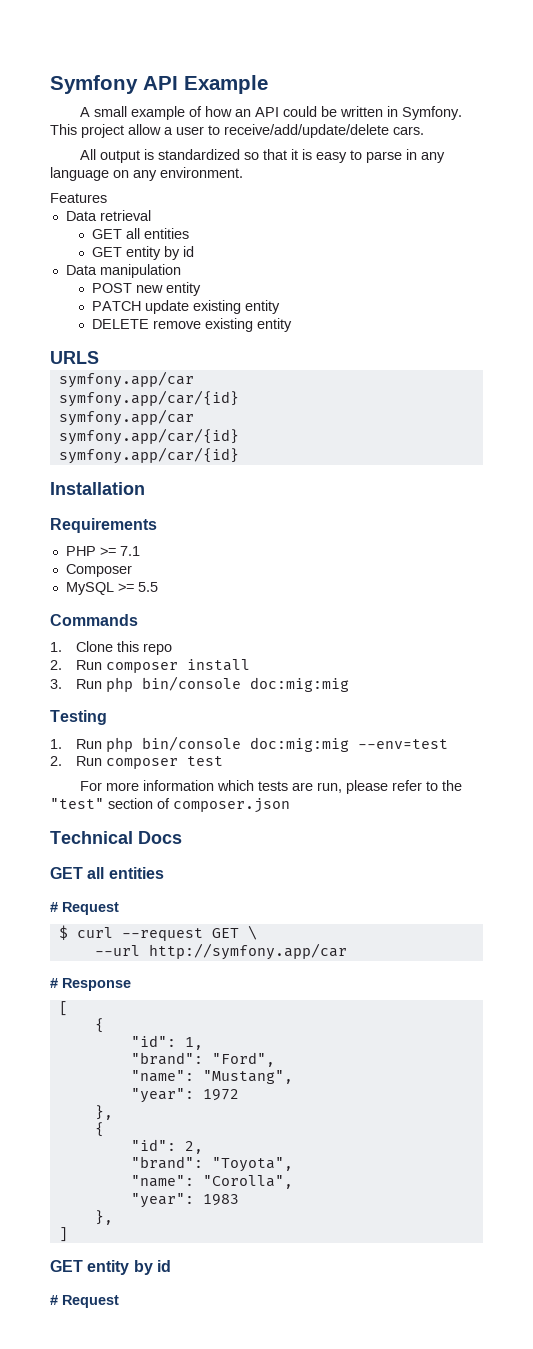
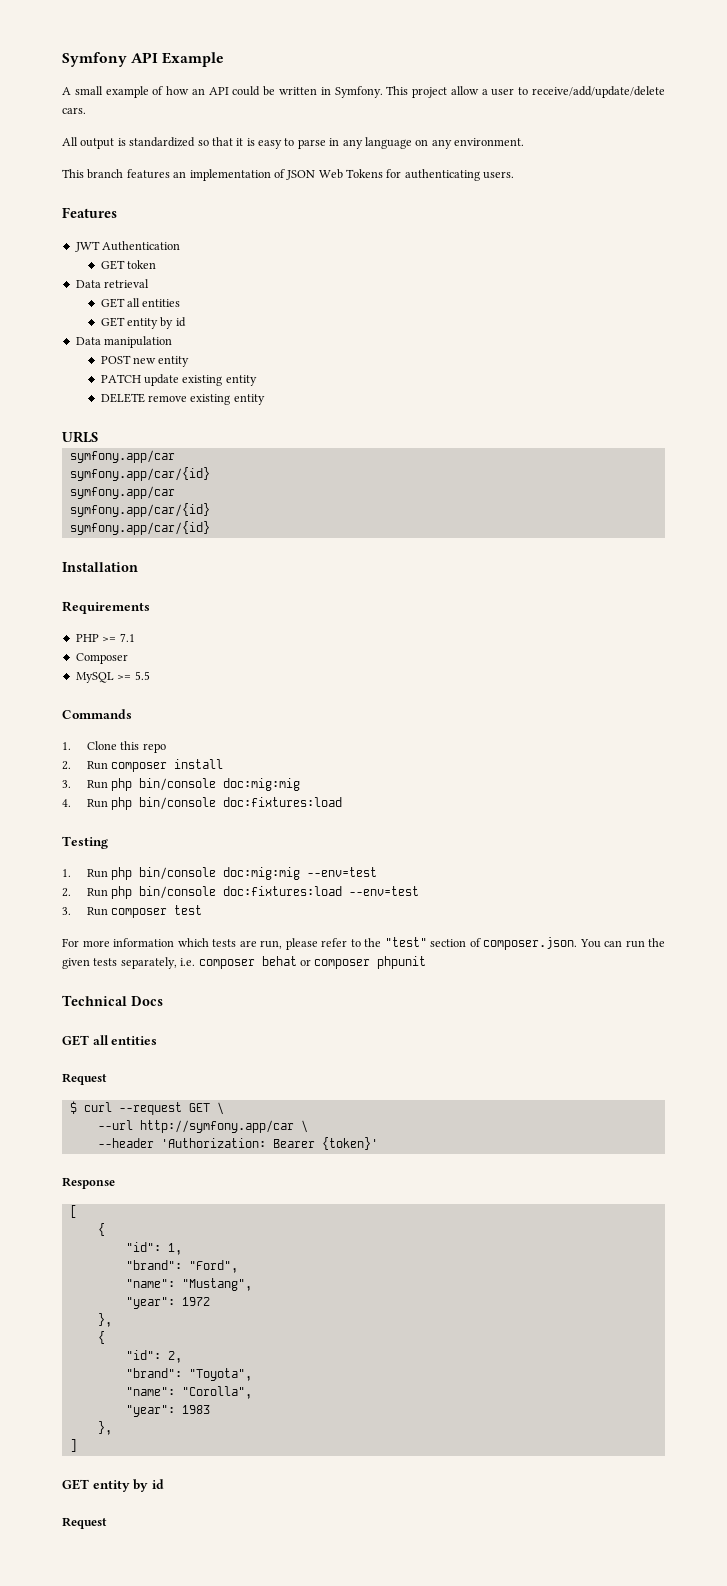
+ This branch features an implementation of JSON Web Tokens for authenticating users.
  Features
+ JWT Authentication
+ GET token
+ 4. Run php bin/console doc:fixtures:load
- 2. Run composer test
+ 2. Run php bin/console doc:fixtures:load --env=test
+ 3. Run composer test
- For more information which tests are run, please refer to the "test" section of composer.json
+ For more information which tests are run, please refer to the "test" section of composer.json. You can run the given tests separately, i.e. composer behat or composer phpunit
  Technical Docs
  GET all entities
- # Request
+ Request
- --url http://symfony.app/car
- # Response
+ --url http://symfony.app/car \
+ --header 'Authorization: Bearer {token}'
+ Response
  ]
  GET entity by id
- # Request
+ Request

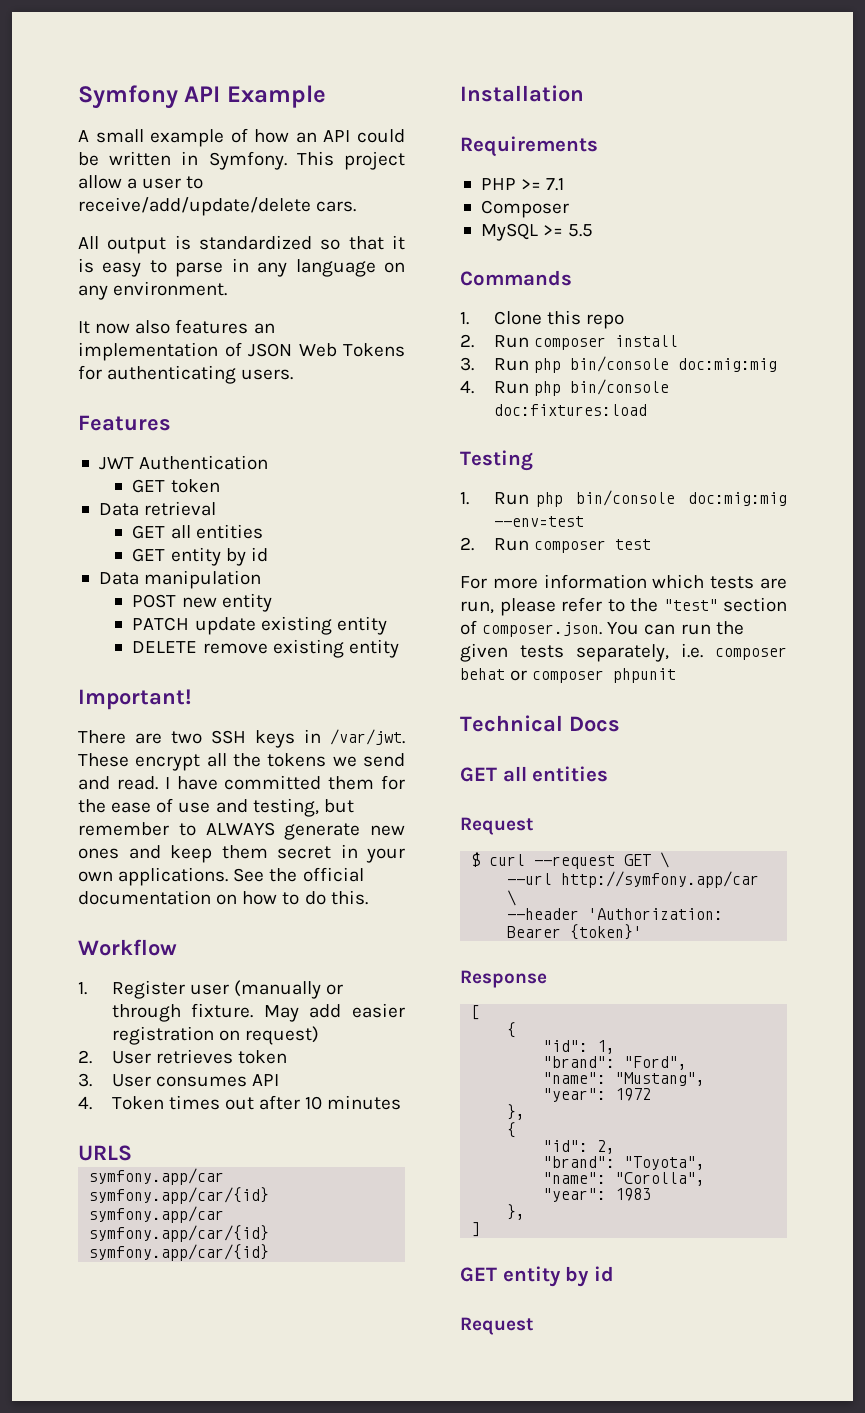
- This branch features an implementation of JSON Web Tokens for authenticating users.
+ It now also features an implementation of JSON Web Tokens for authenticating users.
+ Important!
+ There are two SSH keys in /var/jwt. These encrypt all the tokens we send and read. I have committed them for the ease of use and testing, but remember to ALWAYS generate new ones and keep them secret in your own applications. See the official documentation on how to do this.
+ Workflow
+ 1. Register user (manually or through fixture. May add easier registration on request)
+ 2. User retrieves token
+ 3. User consumes API
+ 4. Token times out after 10 minutes
- 2. Run php bin/console doc:fixtures:load --env=test
- 3. Run composer test
+ 2. Run composer test

